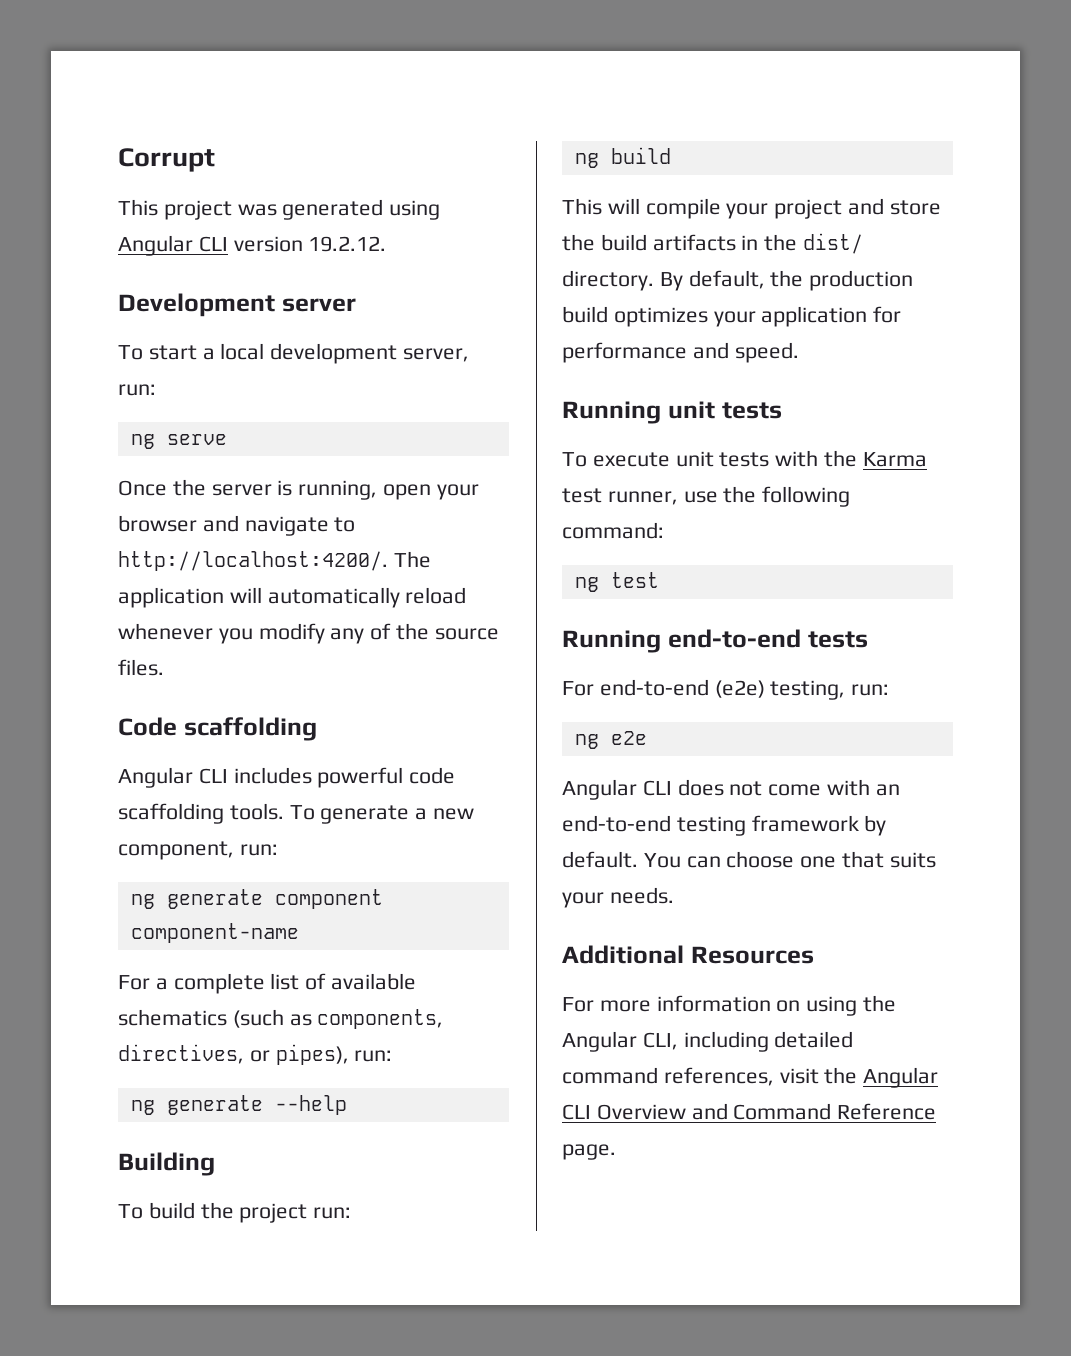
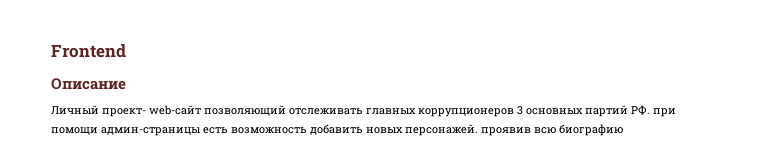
- Corrupt
- This project was generated using Angular CLI version 19.2.12.
- Development server
- To start a local development server, run:
- ng serve
- Once the server is running, open your browser and navigate to http://localhost:4200/. The application will automatically reload whenever you modify any of the source files.
- Code scaffolding
- Angular CLI includes powerful code scaffolding tools. To generate a new component, run:
- ng generate component component-name
- For a complete list of available schematics (such as components, directives, or pipes), run:
- ng generate --help
- Building
- To build the project run:
- ng build
- This will compile your project and store the build artifacts in the dist/ directory. By default, the production build optimizes your application for performance and speed.
- Running unit tests
- To execute unit tests with the Karma test runner, use the following command:
- ng test
- Running end-to-end tests
- For end-to-end (e2e) testing, run:
- ng e2e
- Angular CLI does not come with an end-to-end testing framework by default. You can choose one that suits your needs.
- Additional Resources
- For more information on using the Angular CLI, including detailed command references, visit the Angular CLI Overview and Command Reference page.
+ Frontend
+ Описание
+ Личный проект- web-сайт позволяющий отслеживать главных коррупционеров 3 основных партий РФ. при помощи админ-страницы есть возможность добавить новых персонажей. проявив всю биографию

